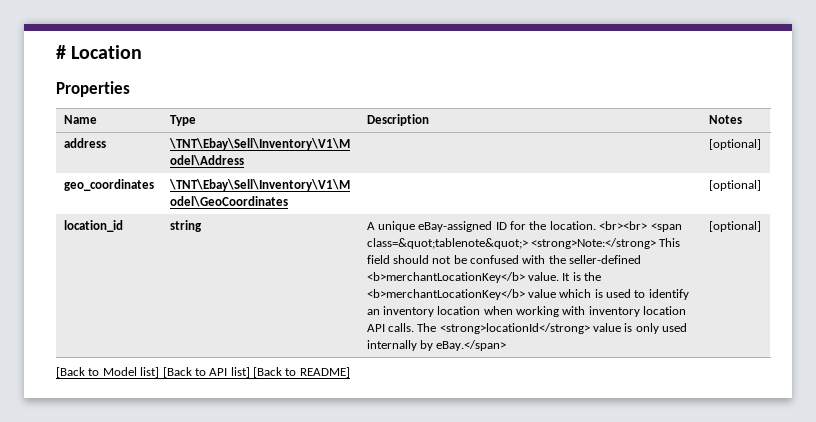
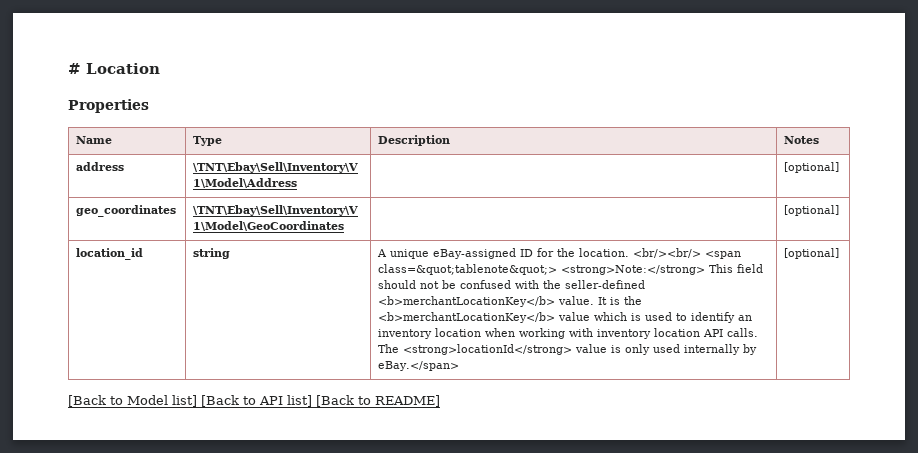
- <br><br> <span class=&quot;tablenote&quot;> <strong>Note:</strong> This field should not be confused with the seller-defined <b>merchantLocationKey</b> value.
+ <br/><br/> <span class=&quot;tablenote&quot;> <strong>Note:</strong> This field should not be confused with the seller-defined <b>merchantLocationKey</b> value.

